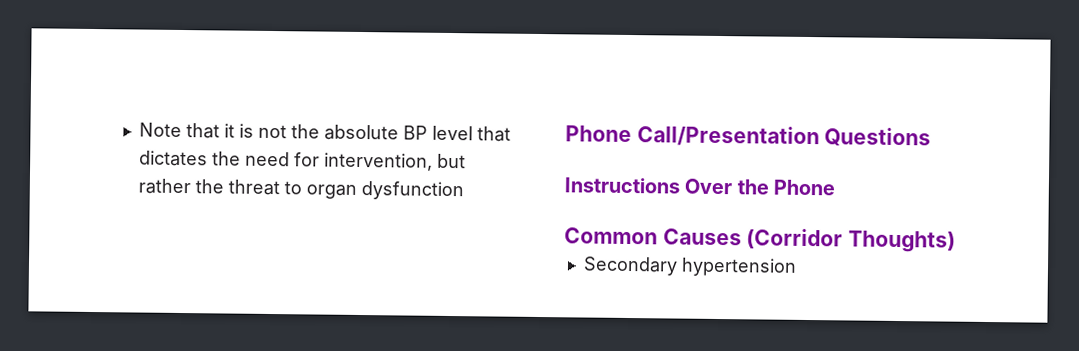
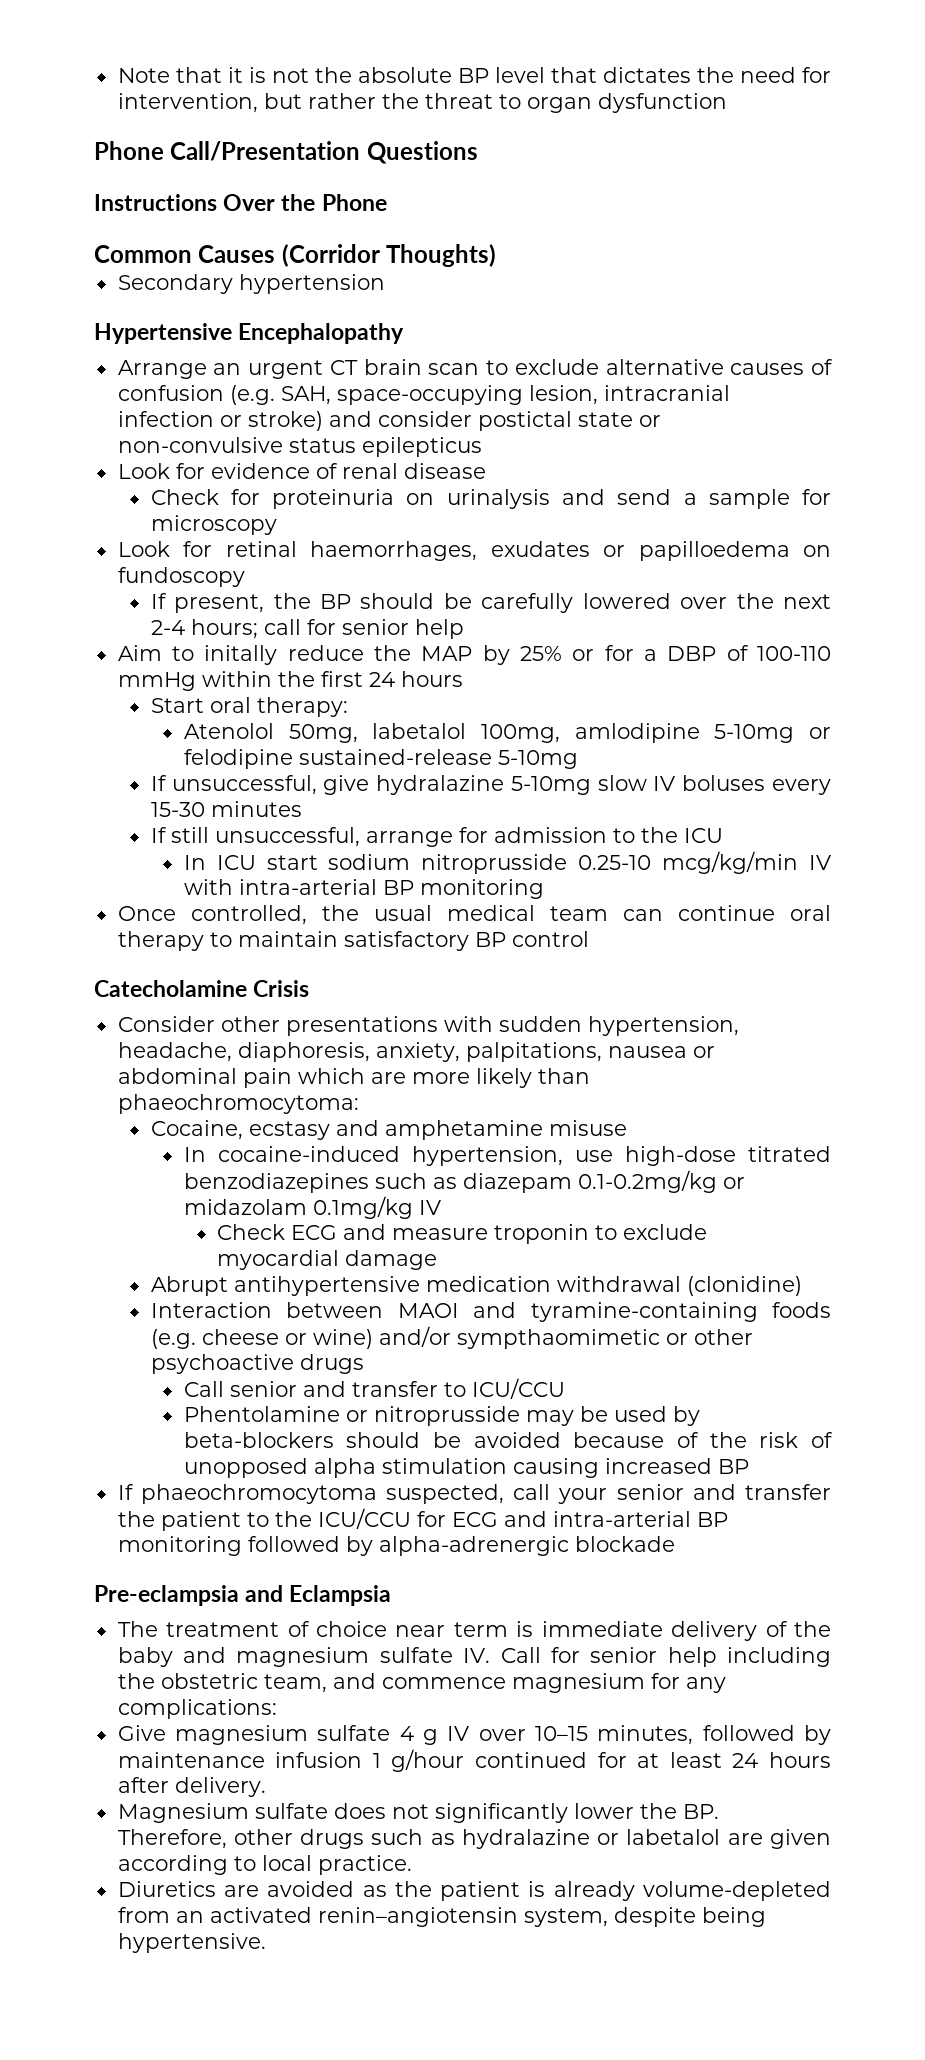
+ Hypertensive Encephalopathy
+ Arrange an urgent CT brain scan to exclude alternative causes of confusion (e.g. SAH, space-occupying lesion, intracranial infection or stroke) and consider postictal state or non-convulsive status epilepticus
+ Look for evidence of renal disease
+ Check for proteinuria on urinalysis and send a sample for microscopy
+ Look for retinal haemorrhages, exudates or papilloedema on fundoscopy
+ If present, the BP should be carefully lowered over the next 2-4 hours; call for senior help
+ Aim to initally reduce the MAP by 25% or for a DBP of 100-110 mmHg within the first 24 hours
+ Start oral therapy:
+ Atenolol 50mg, labetalol 100mg, amlodipine 5-10mg or felodipine sustained-release 5-10mg
+ If unsuccessful, give hydralazine 5-10mg slow IV boluses every 15-30 minutes
+ If still unsuccessful, arrange for admission to the ICU
+ In ICU start sodium nitroprusside 0.25-10 mcg/kg/min IV with intra-arterial BP monitoring
+ Once controlled, the usual medical team can continue oral therapy to maintain satisfactory BP control
+ Catecholamine Crisis
+ Consider other presentations with sudden hypertension, headache, diaphoresis, anxiety, palpitations, nausea or abdominal pain which are more likely than phaeochromocytoma:
+ Cocaine, ecstasy and amphetamine misuse
+ In cocaine-induced hypertension, use high-dose titrated benzodiazepines such as diazepam 0.1-0.2mg/kg or midazolam 0.1mg/kg IV
+ Check ECG and measure troponin to exclude myocardial damage
+ Abrupt antihypertensive medication withdrawal (clonidine)
+ Interaction between MAOI and tyramine-containing foods (e.g. cheese or wine) and/or sympthaomimetic or other psychoactive drugs
+ Call senior and transfer to ICU/CCU
+ Phentolamine or nitroprusside may be used by beta-blockers should be avoided because of the risk of unopposed alpha stimulation causing increased BP
+ If phaeochromocytoma suspected, call your senior and transfer the patient to the ICU/CCU for ECG and intra-arterial BP monitoring followed by alpha-adrenergic blockade
+ Pre-eclampsia and Eclampsia
+ The treatment of choice near term is immediate delivery of the baby and magnesium sulfate IV. Call for senior help including the obstetric team, and commence magnesium for any complications:
+ Give magnesium sulfate 4 g IV over 10–15 minutes, followed by maintenance infusion 1 g/hour continued for at least 24 hours after delivery.
+ Magnesium sulfate does not significantly lower the BP. Therefore, other drugs such as hydralazine or labetalol are given according to local practice.
+ Diuretics are avoided as the patient is already volume-depleted from an activated renin–angiotensin system, despite being hypertensive.

